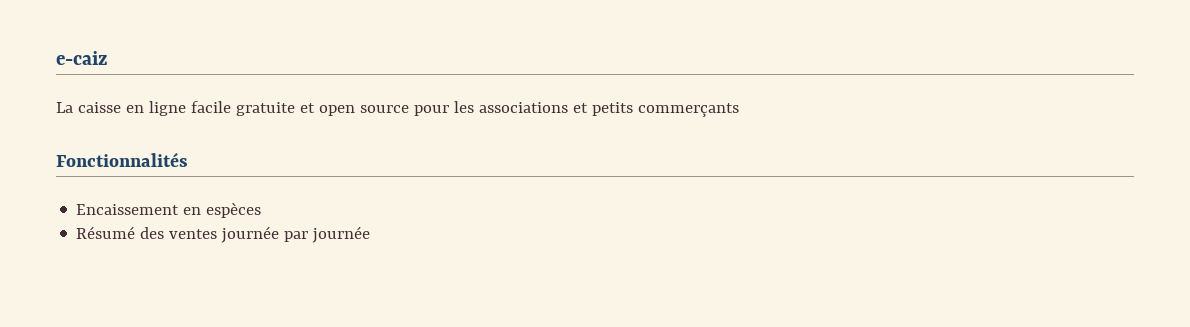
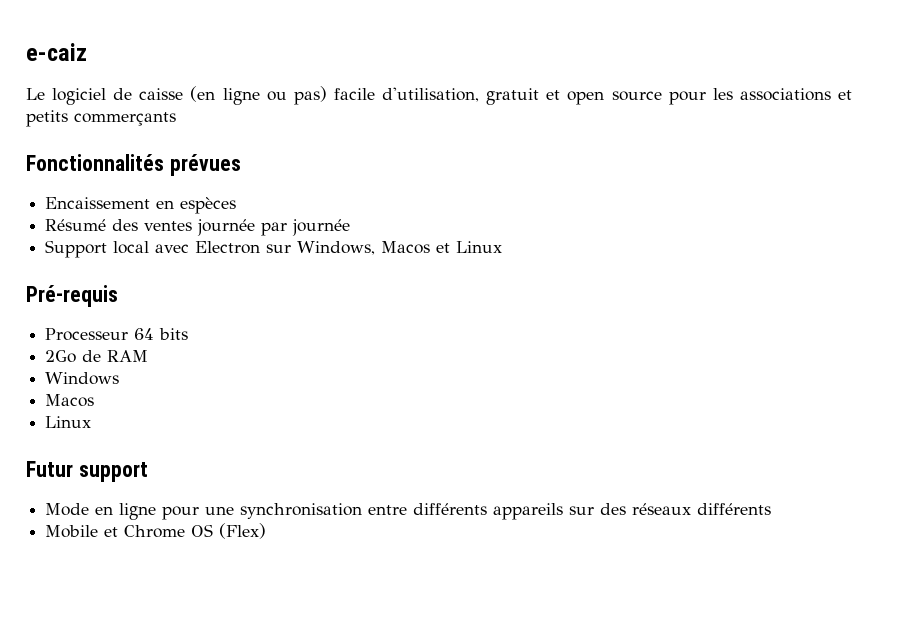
- La caisse en ligne facile gratuite et open source pour les associations et petits commerçants
+ Le logiciel de caisse (en ligne ou pas) facile d'utilisation, gratuit et open source pour les associations et petits commerçants
- Fonctionnalités
+ Fonctionnalités prévues
+ Support local avec Electron sur Windows, Macos et Linux
+ Pré-requis
+ Processeur 64 bits
+ 2Go de RAM
+ Windows
+ Macos
+ Linux
+ Futur support
+ Mode en ligne pour une synchronisation entre différents appareils sur des réseaux différents
+ Mobile et Chrome OS (Flex)

